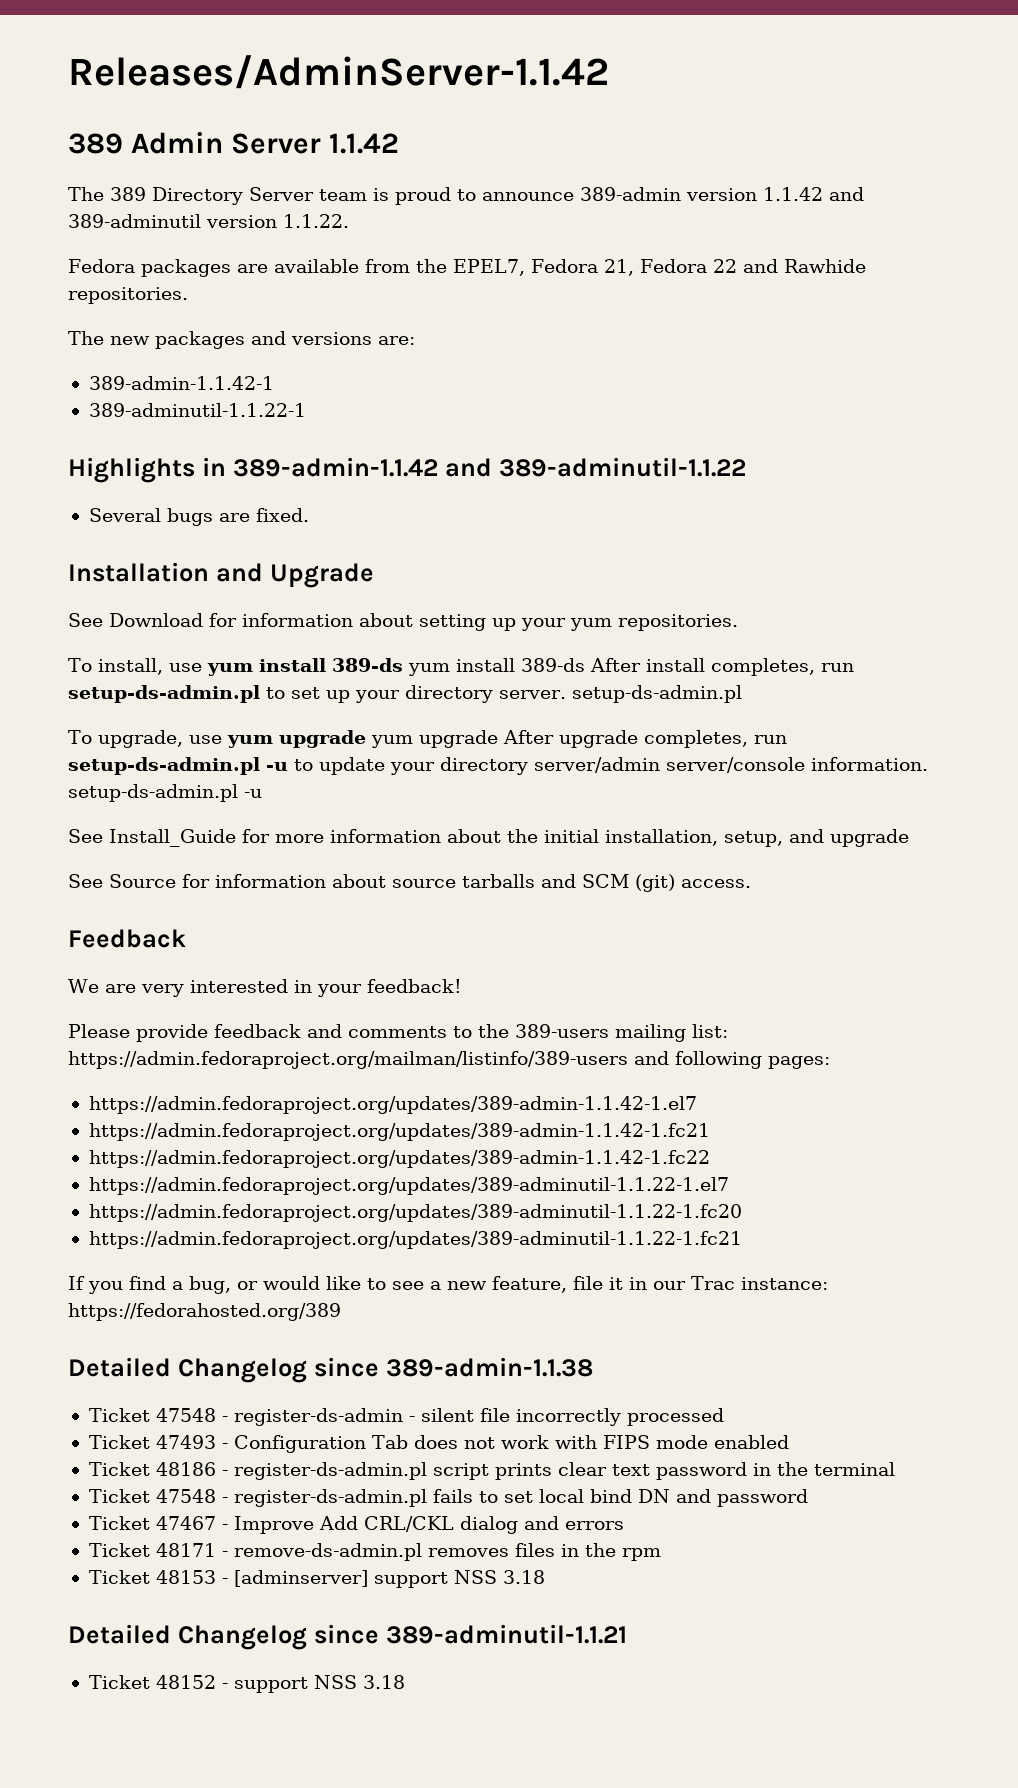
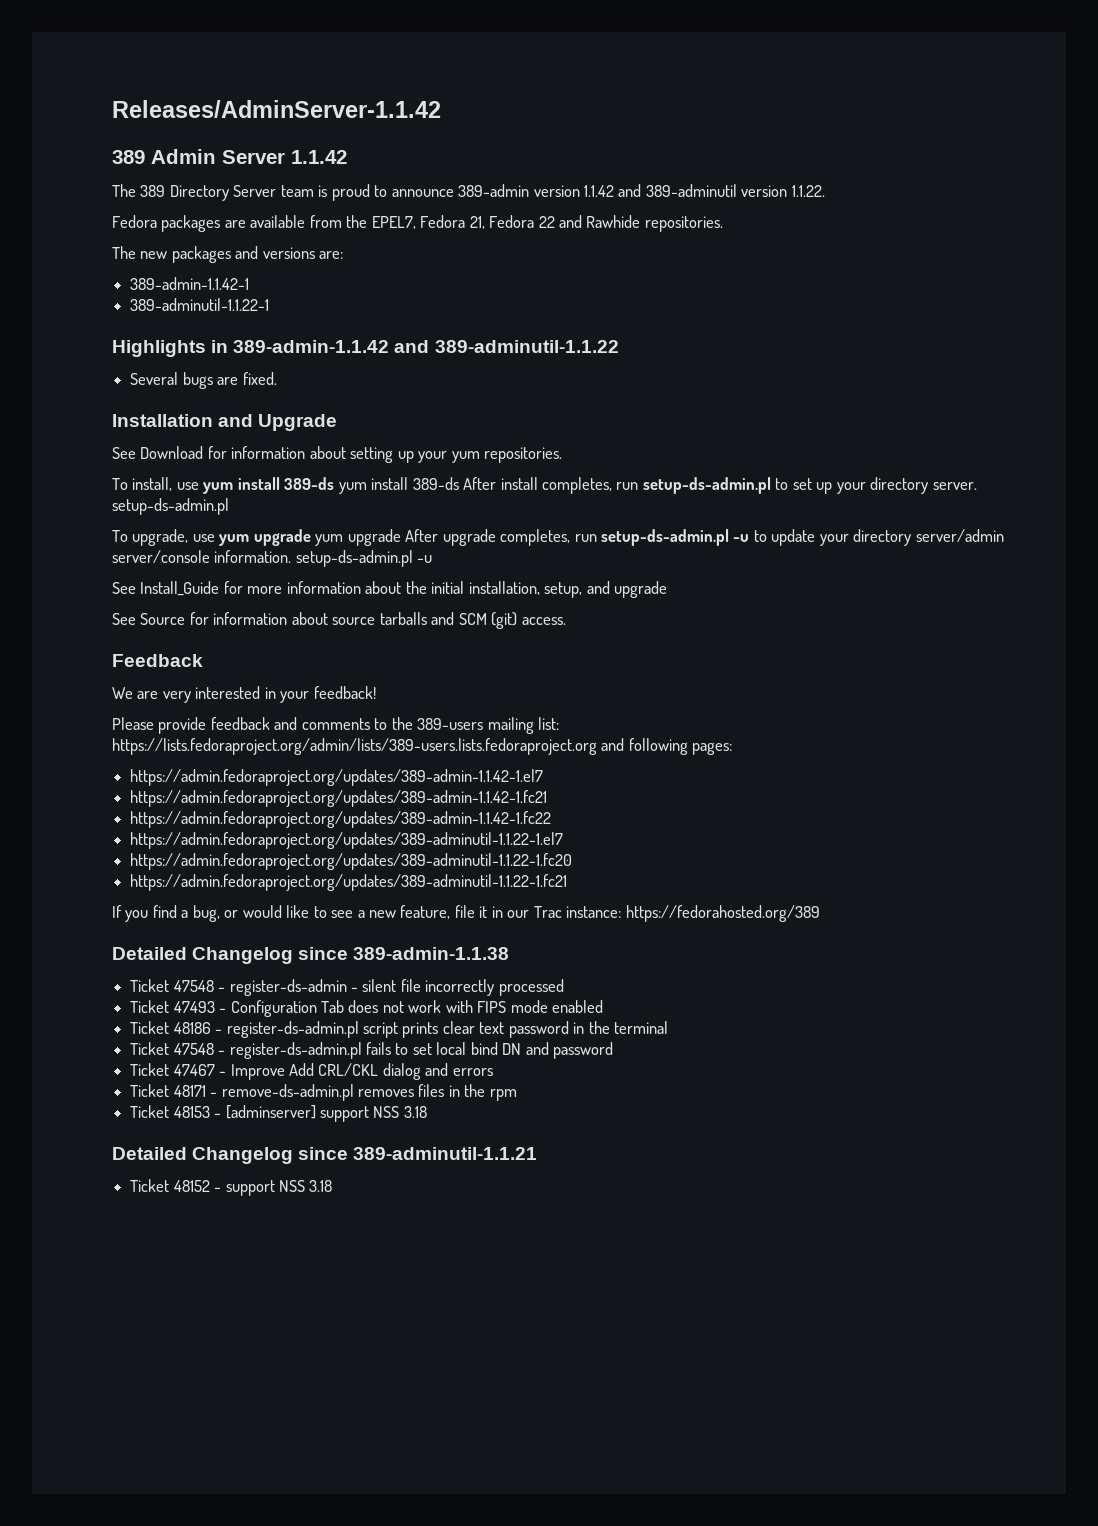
- Please provide feedback and comments to the 389-users mailing list: https://admin.fedoraproject.org/mailman/listinfo/389-users and following pages:
+ Please provide feedback and comments to the 389-users mailing list: https://lists.fedoraproject.org/admin/lists/389-users.lists.fedoraproject.org and following pages:

